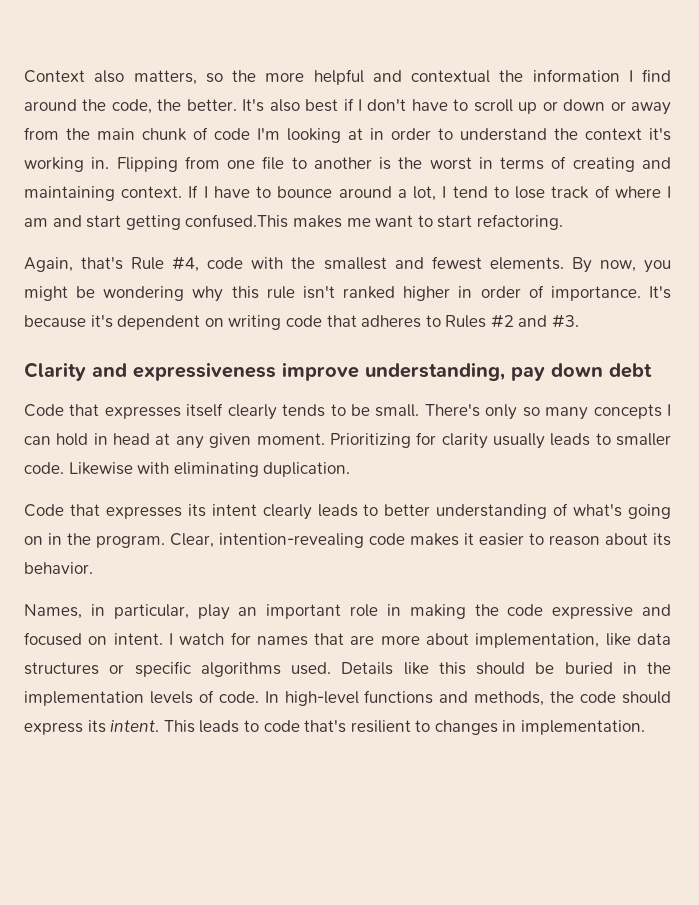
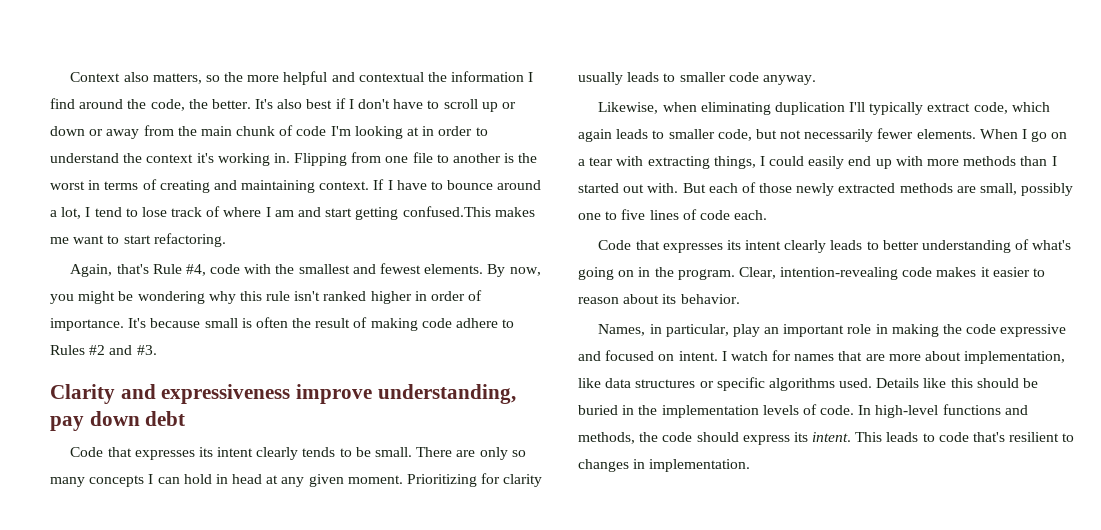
- It's because it's dependent on writing code that adheres to Rules #2 and #3.
+ It's because small is often the result of making code adhere to Rules #2 and #3.
- Code that expresses itself clearly tends to be small.
+ Code that expresses its intent clearly tends to be small.
- There's only so many concepts I can hold in head at any given moment.
+ There are only so many concepts I can hold in head at any given moment.
- Prioritizing for clarity usually leads to smaller code. Likewise with eliminating duplication.
+ Prioritizing for clarity usually leads to smaller code anyway.
+ Likewise, when eliminating duplication I'll typically extract code, which again leads to smaller code, but not necessarily fewer elements. When I go on a tear with extracting things, I could easily end up with more methods than I started out with. But each of those newly extracted methods are small, possibly one to five lines of code each.

